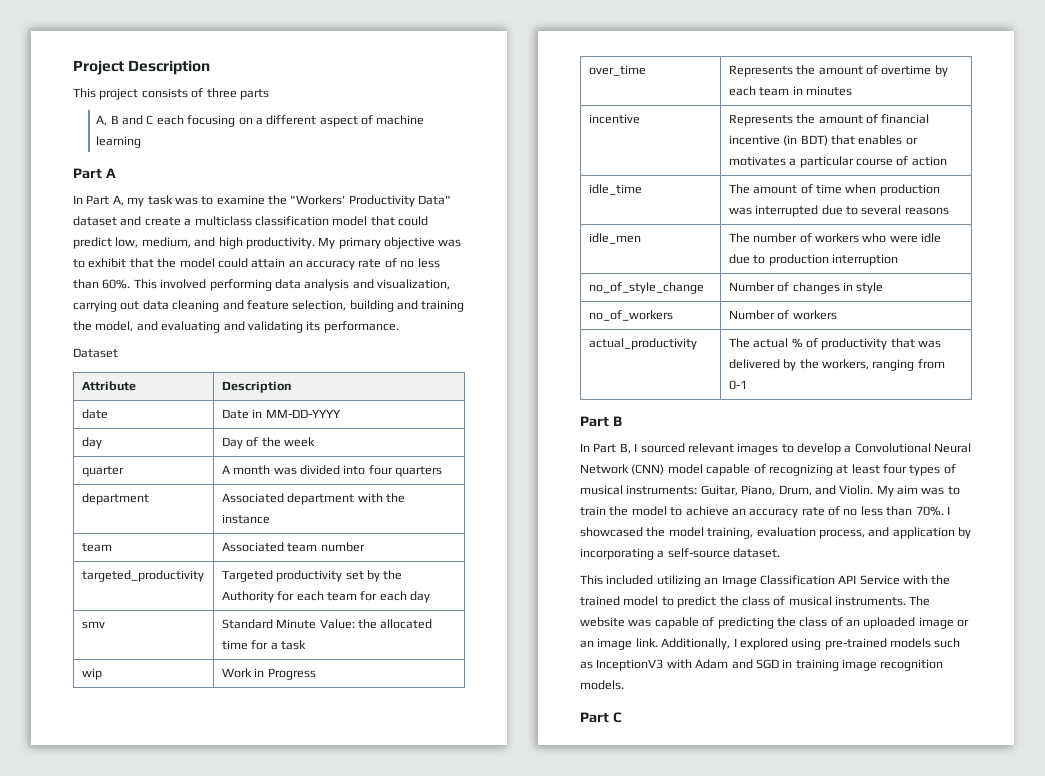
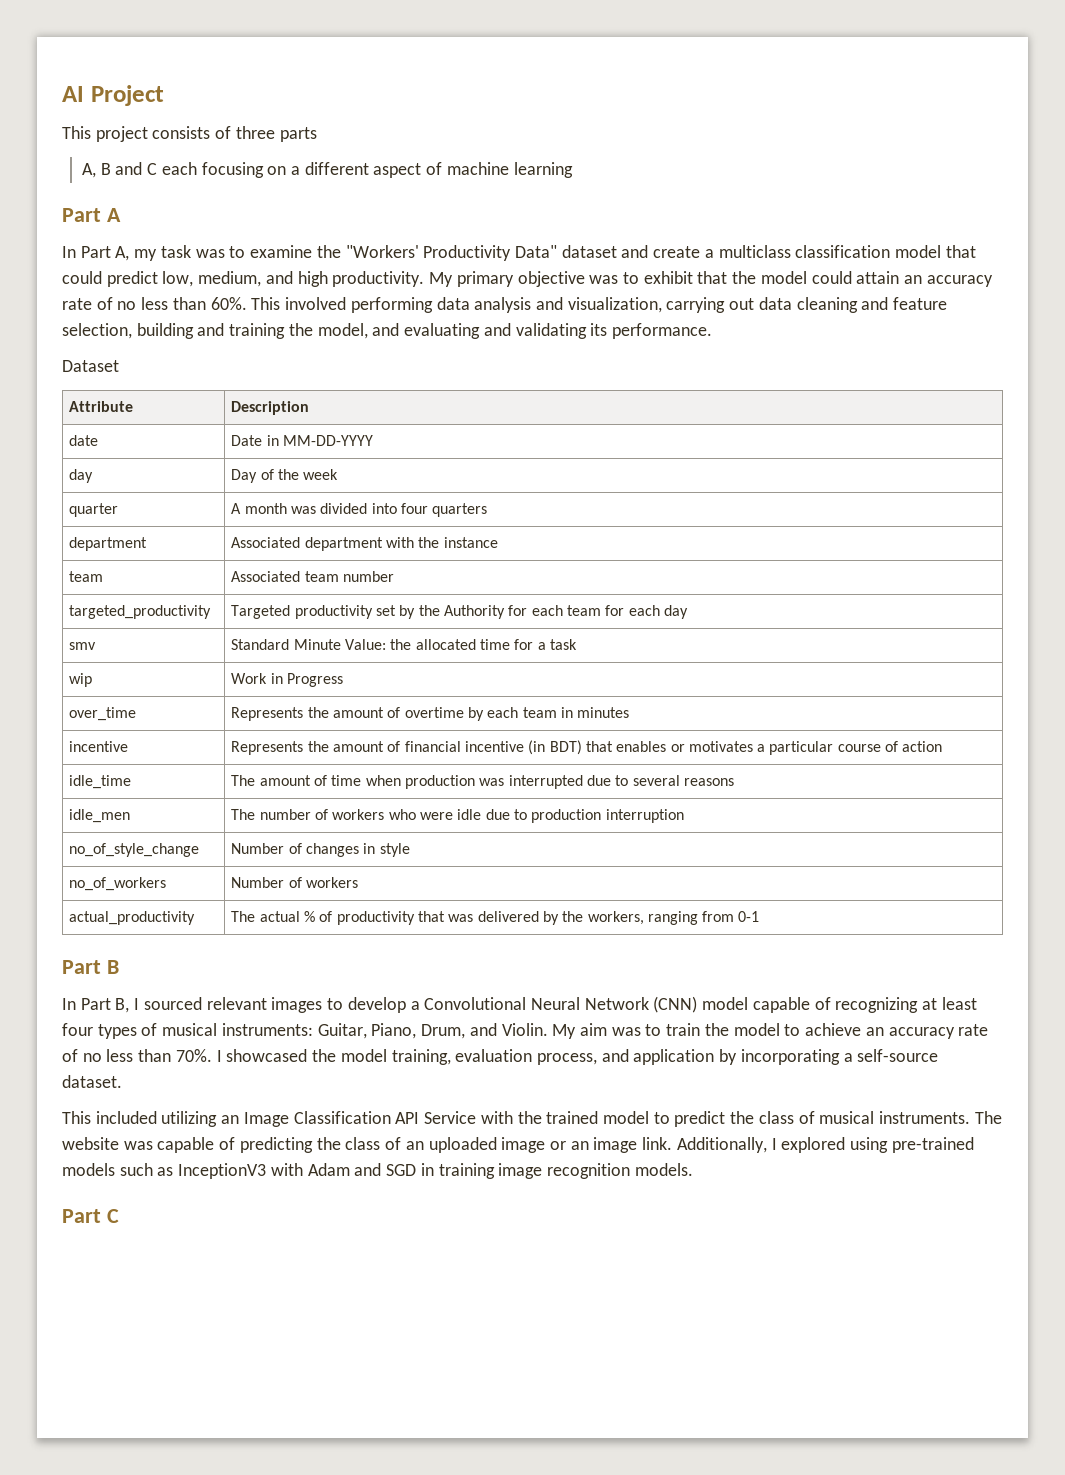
- Project Description
+ AI Project

